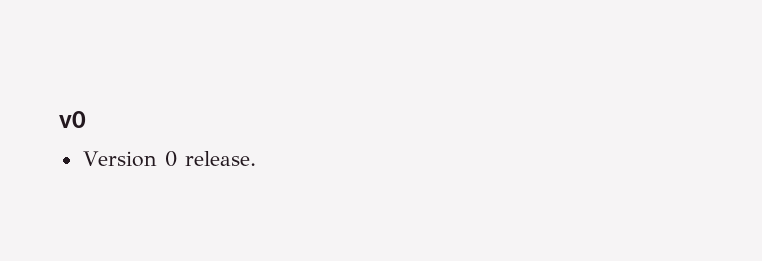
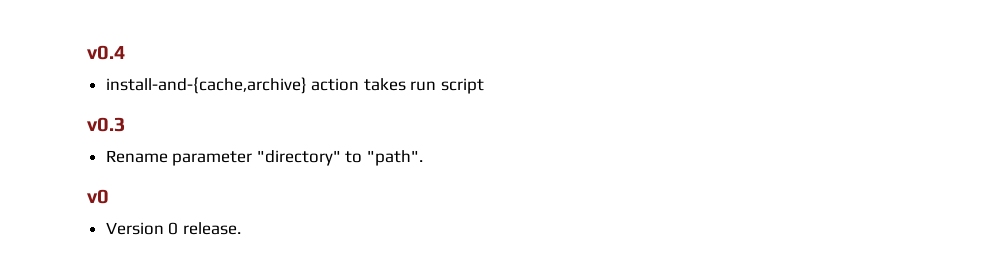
+ v0.4
+ install-and-{cache,archive} action takes run script
+ v0.3
+ Rename parameter "directory" to "path".

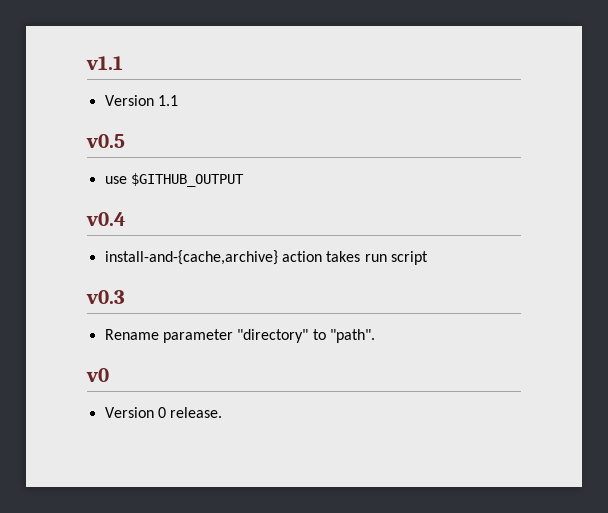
+ v1.1
+ Version 1.1
+ v0.5
+ use $GITHUB_OUTPUT

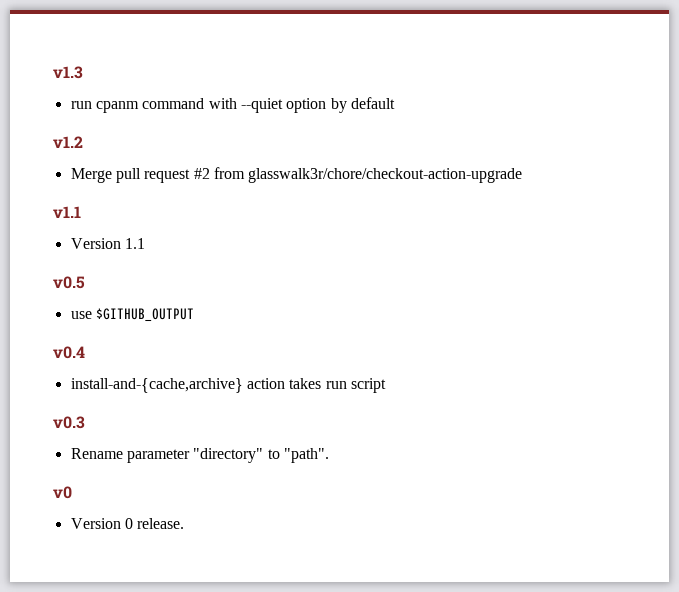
+ v1.3
+ run cpanm command with --quiet option by default
+ v1.2
+ Merge pull request #2 from glasswalk3r/chore/checkout-action-upgrade

